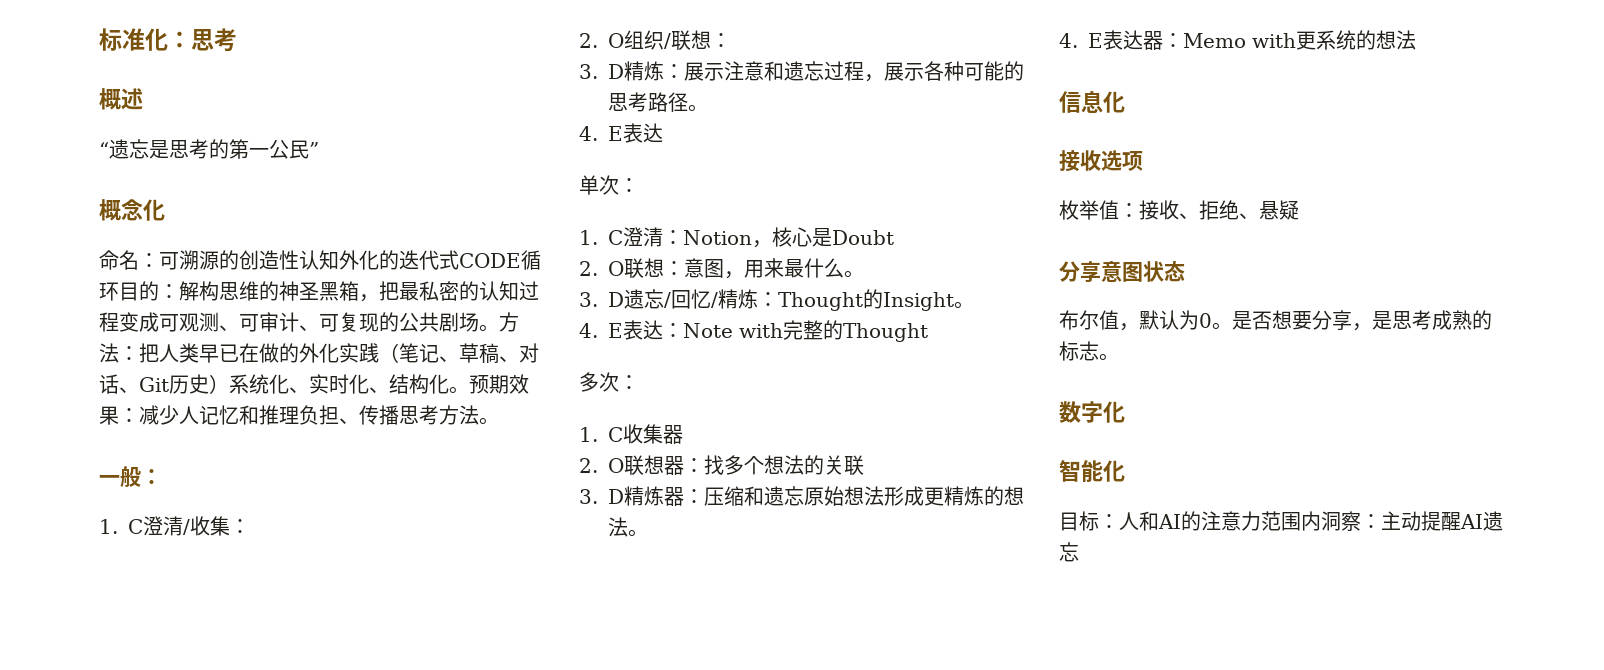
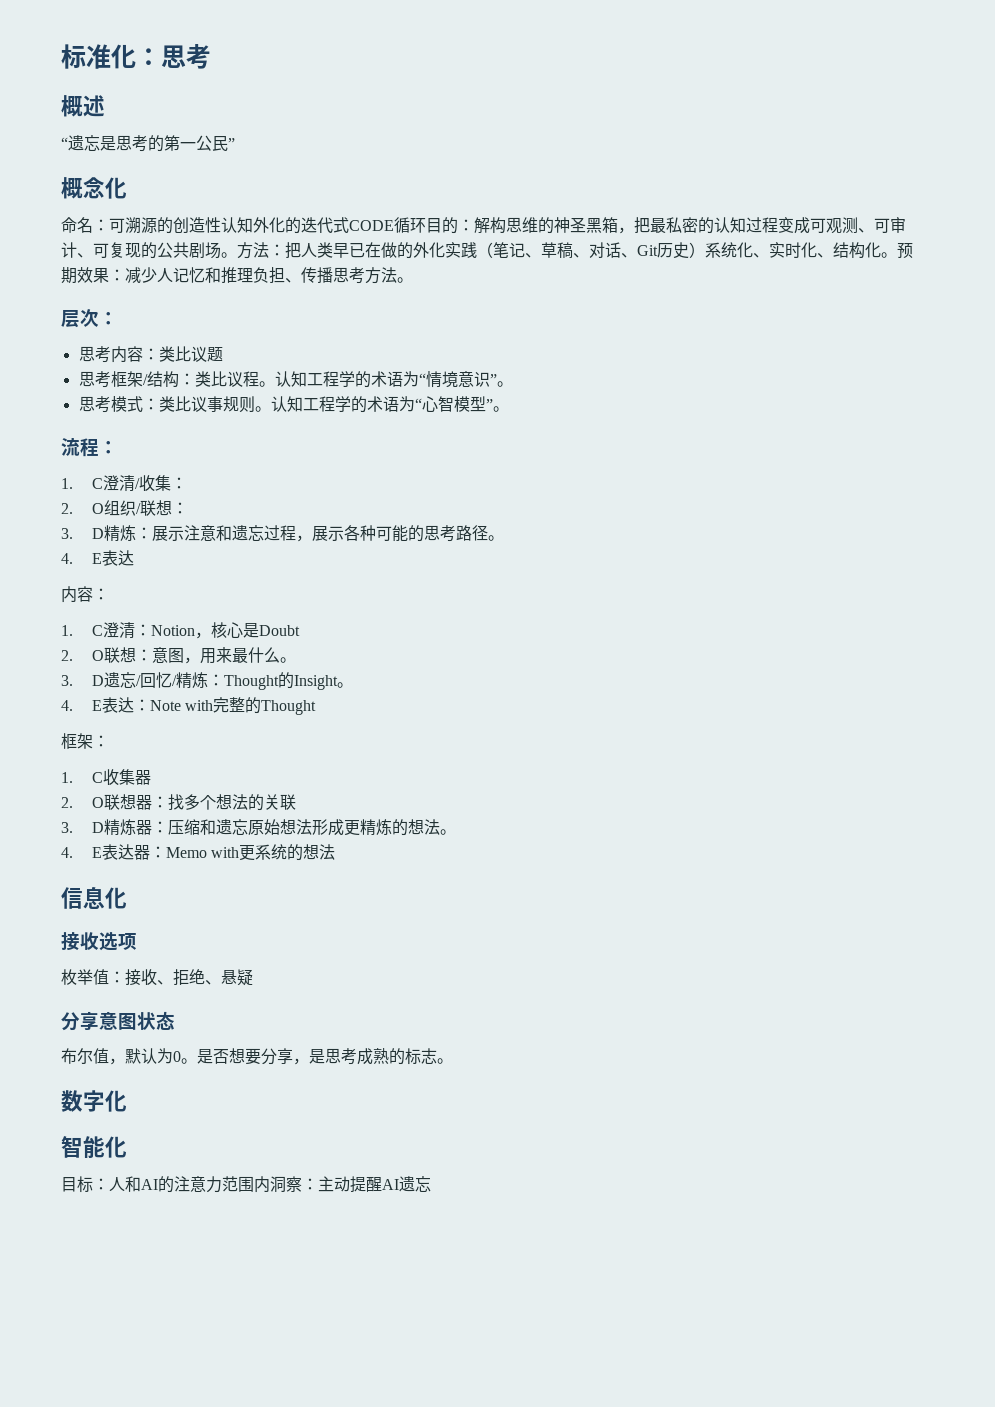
- 一般：
+ 层次：
+ 思考内容：类比议题
+ 思考框架/结构：类比议程。认知工程学的术语为“情境意识”。
+ 思考模式：类比议事规则。认知工程学的术语为“心智模型”。
+ 流程：
  3. D精炼：展示注意和遗忘过程，展示各种可能的思考路径。
  4. E表达
- 单次：
+ 内容：
- 多次：
+ 框架：

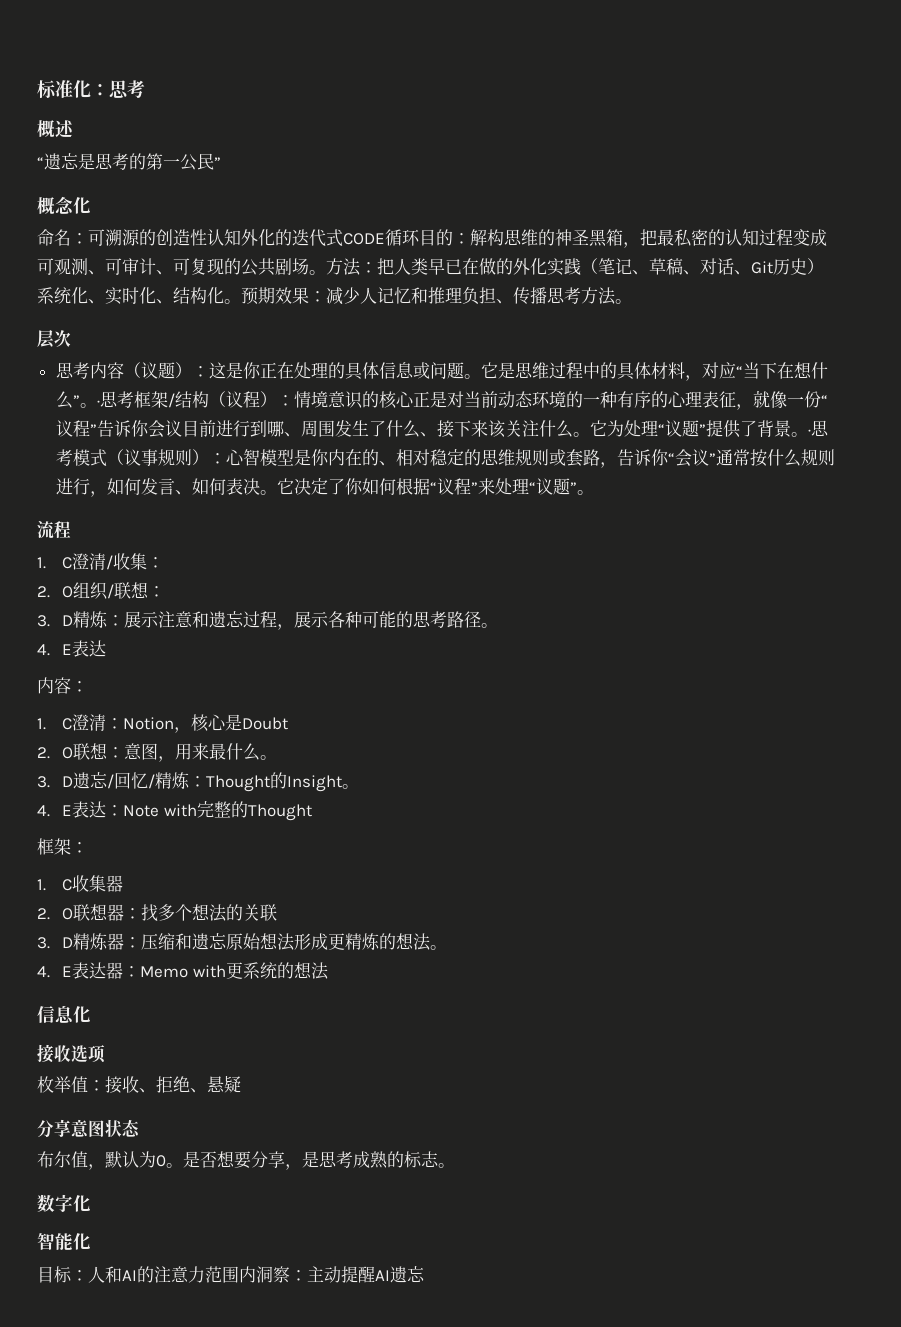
- 层次：
+ 层次
- 思考内容：类比议题
- 思考框架/结构：类比议程。认知工程学的术语为“情境意识”。
- 思考模式：类比议事规则。认知工程学的术语为“心智模型”。
+ 思考内容（议题）：这是你正在处理的具体信息或问题。它是思维过程中的具体材料，对应“当下在想什么”。·思考框架/结构（议程）：情境意识的核心正是对当前动态环境的一种有序的心理表征，就像一份“议程”告诉你会议目前进行到哪、周围发生了什么、接下来该关注什么。它为处理“议题”提供了背景。·思考模式（议事规则）：心智模型是你内在的、相对稳定的思维规则或套路，告诉你“会议”通常按什么规则进行，如何发言、如何表决。它决定了你如何根据“议程”来处理“议题”。
- 流程：
+ 流程

